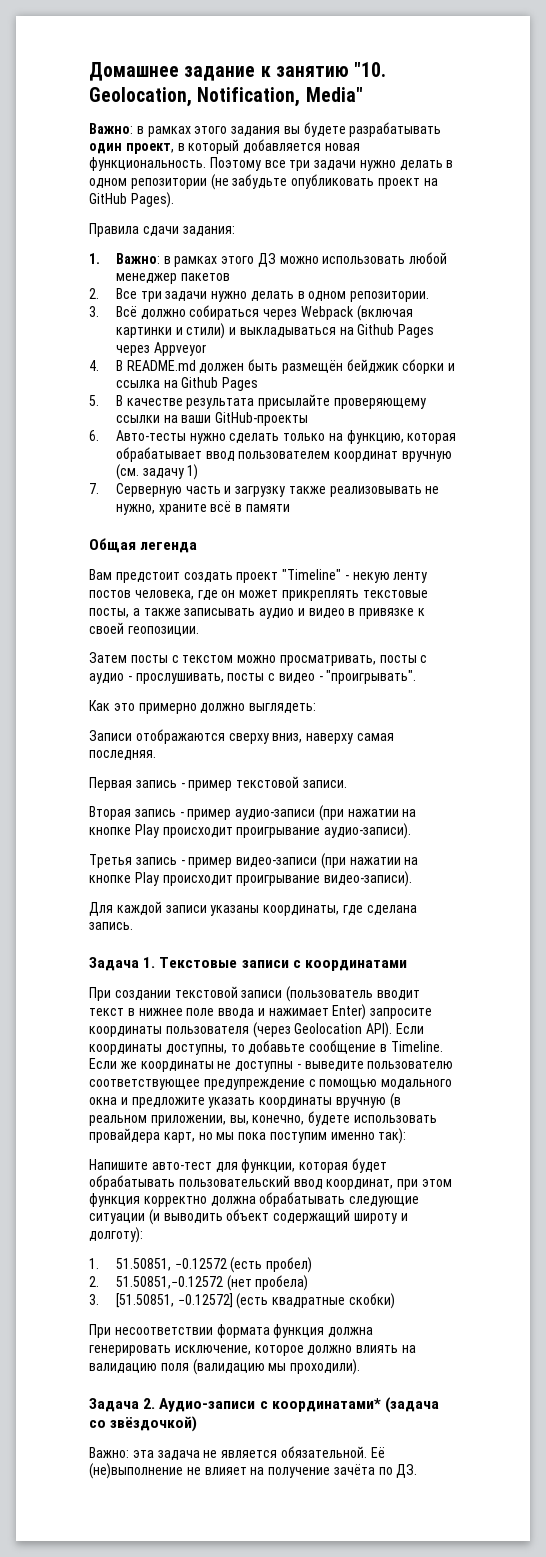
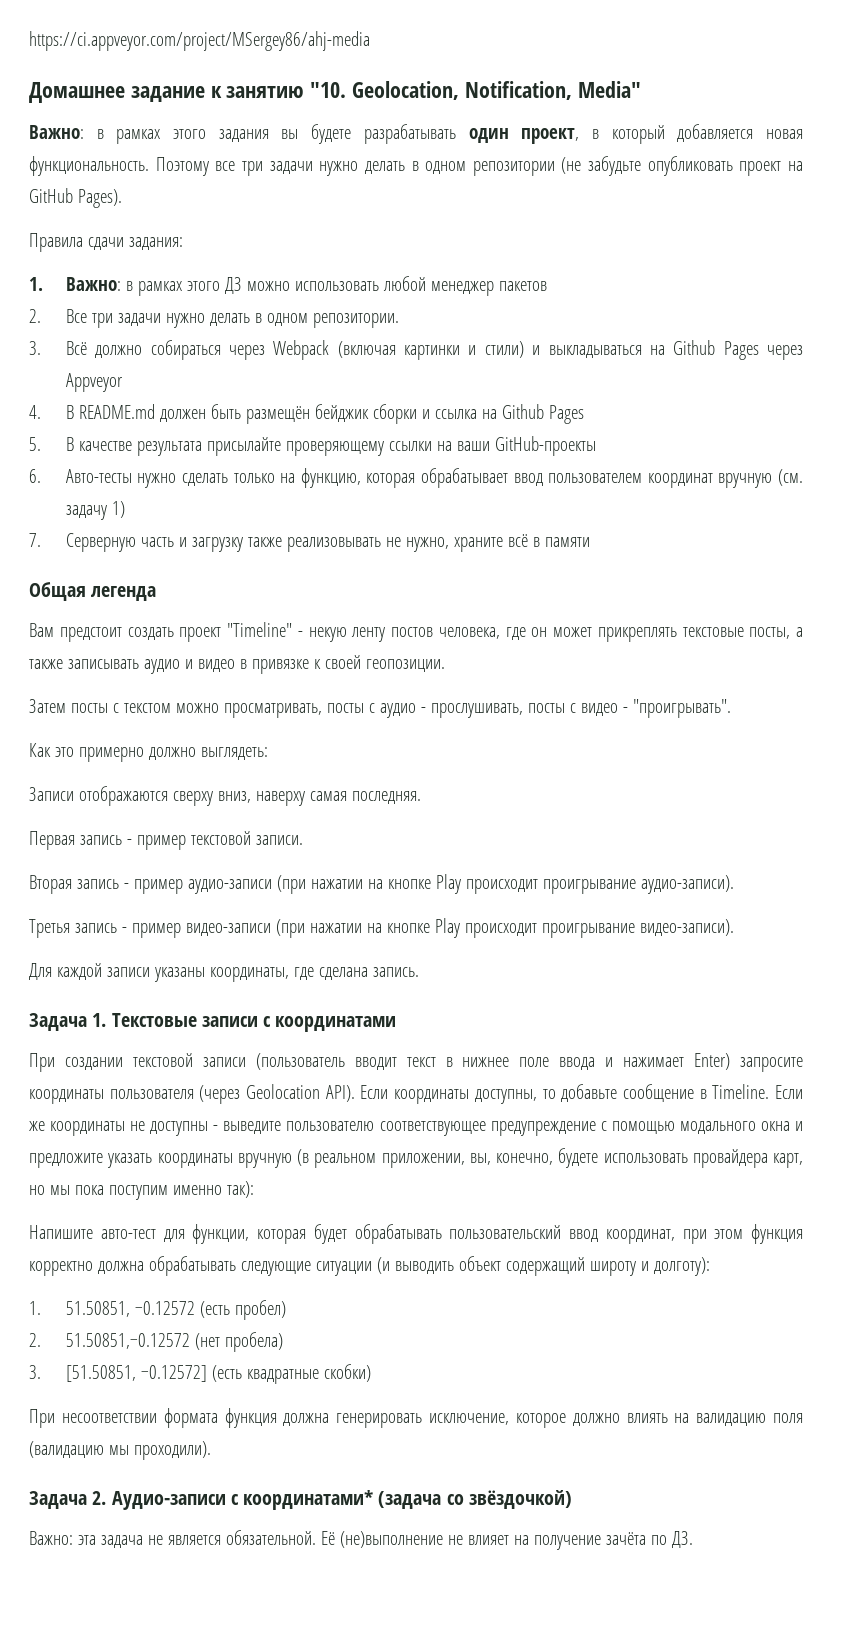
+ https://ci.appveyor.com/project/MSergey86/ahj-media

